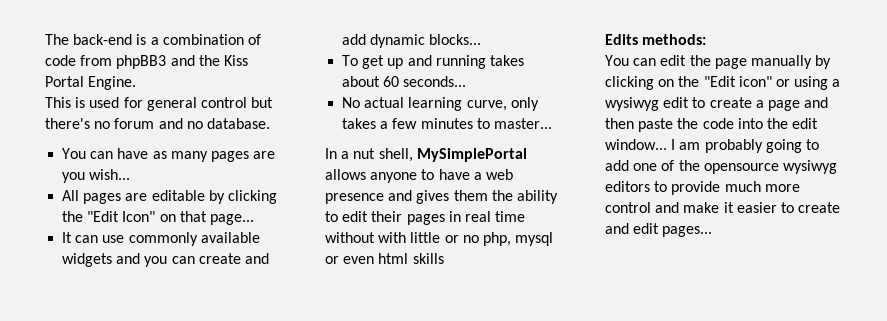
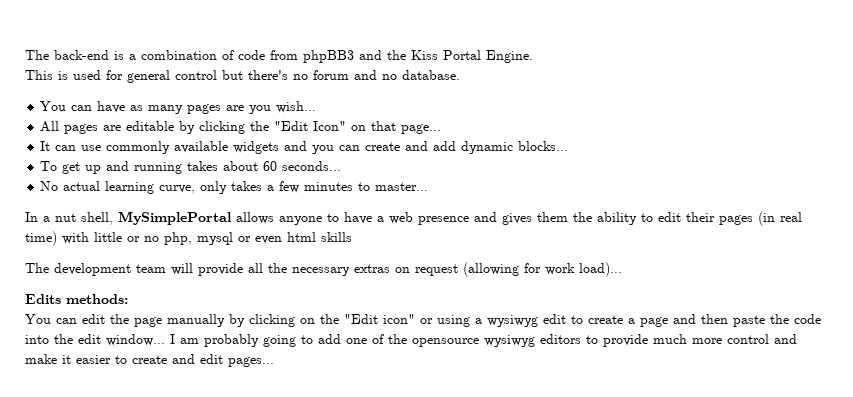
- In a nut shell, MySimplePortal allows anyone to have a web presence and gives them the ability to edit their pages in real time without with little or no php, mysql or even html skills
+ In a nut shell, MySimplePortal allows anyone to have a web presence and gives them the ability to edit their pages (in real time) with little or no php, mysql or even html skills
+ The development team will provide all the necessary extras on request (allowing for work load)...

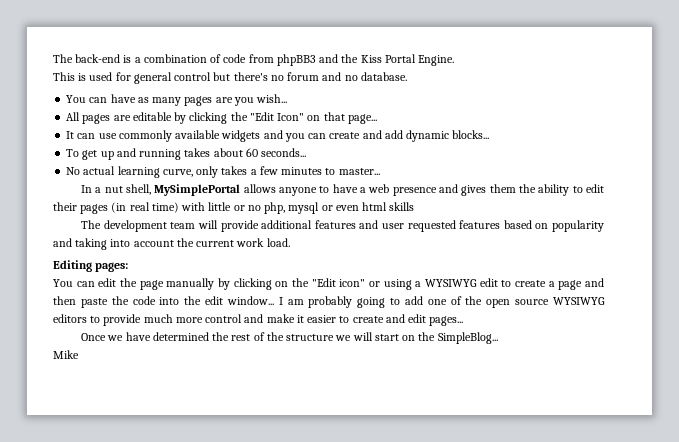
- The development team will provide all the necessary extras on request (allowing for work load)...
- Edits methods:
+ The development team will provide additional features and user requested features based on popularity and taking into account the current work load.
+ Editing pages:
- You can edit the page manually by clicking on the "Edit icon" or using a wysiwyg edit to create a page and then paste the code into the edit window...
+ You can edit the page manually by clicking on the "Edit icon" or using a WYSIWYG edit to create a page and then paste the code into the edit window...
- I am probably going to add one of the opensource wysiwyg editors to provide much more control and make it easier to create and edit pages...
+ I am probably going to add one of the open source WYSIWYG editors to provide much more control and make it easier to create and edit pages...
+ Once we have determined the rest of the structure we will start on the SimpleBlog...
+ Mike

